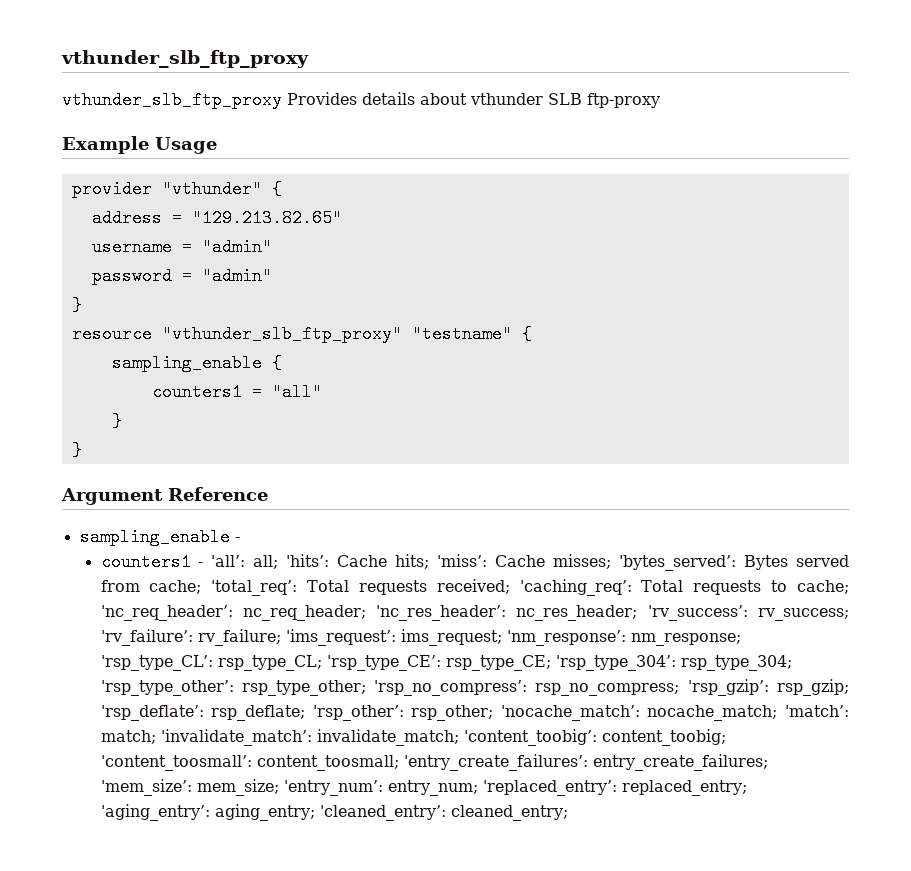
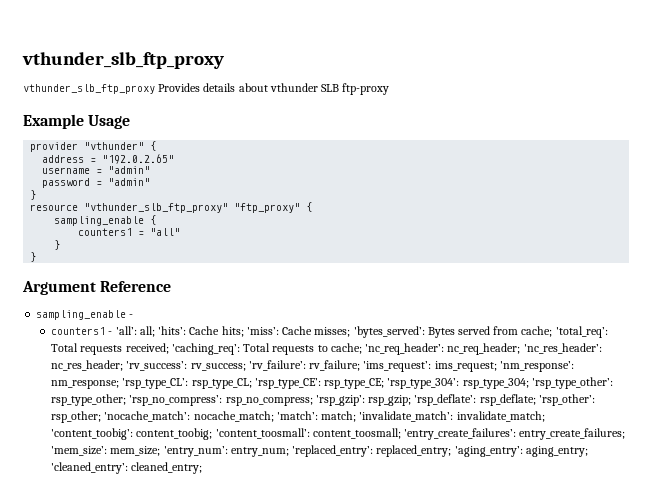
- address = "129.213.82.65"
+ address = "192.0.2.65"
- resource "vthunder_slb_ftp_proxy" "testname" {
+ resource "vthunder_slb_ftp_proxy" "ftp_proxy" {

